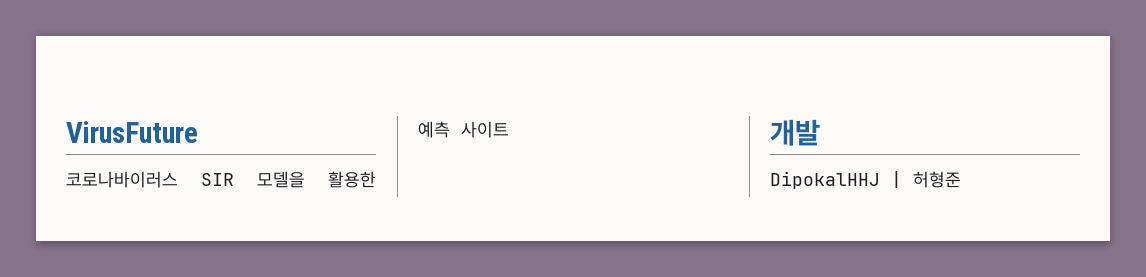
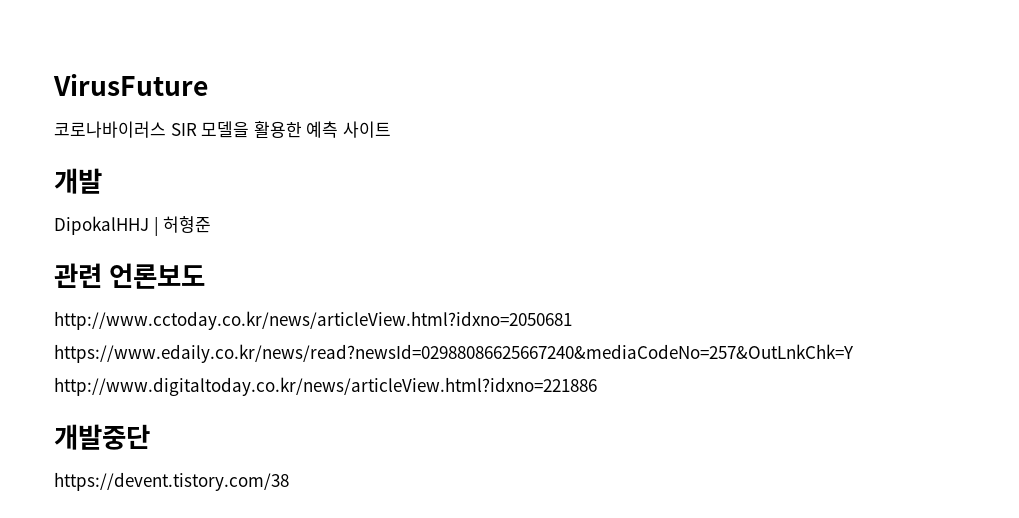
+ 관련 언론보도
+ http://www.cctoday.co.kr/news/articleView.html?idxno=2050681
+ https://www.edaily.co.kr/news/read?newsId=02988086625667240&mediaCodeNo=257&OutLnkChk=Y
+ http://www.digitaltoday.co.kr/news/articleView.html?idxno=221886
+ 개발중단
+ https://devent.tistory.com/38

